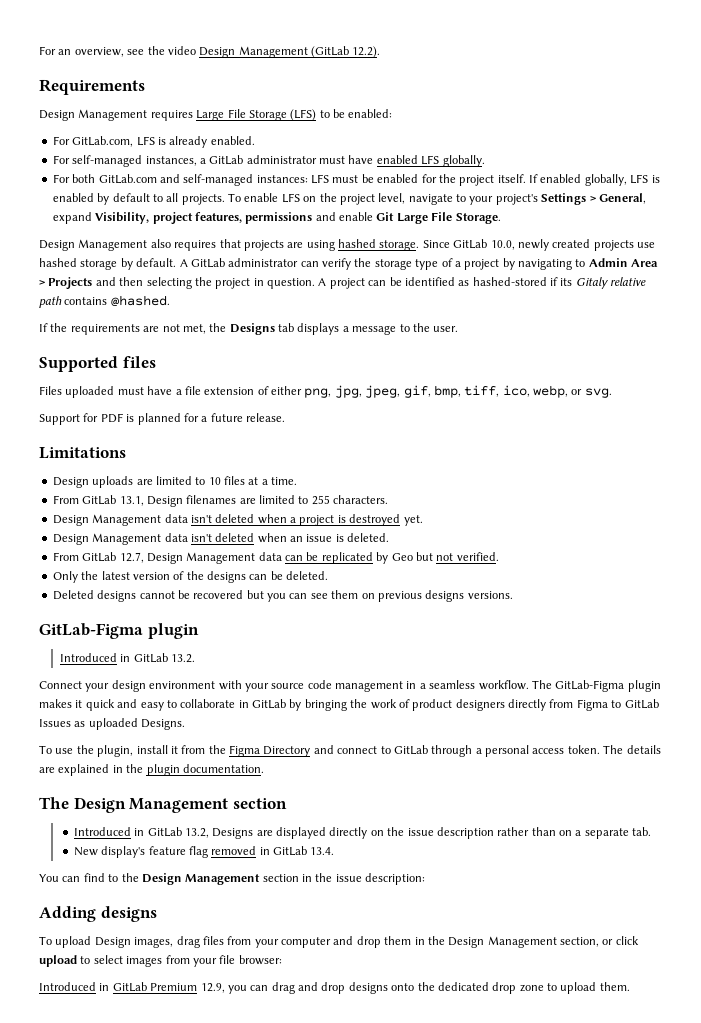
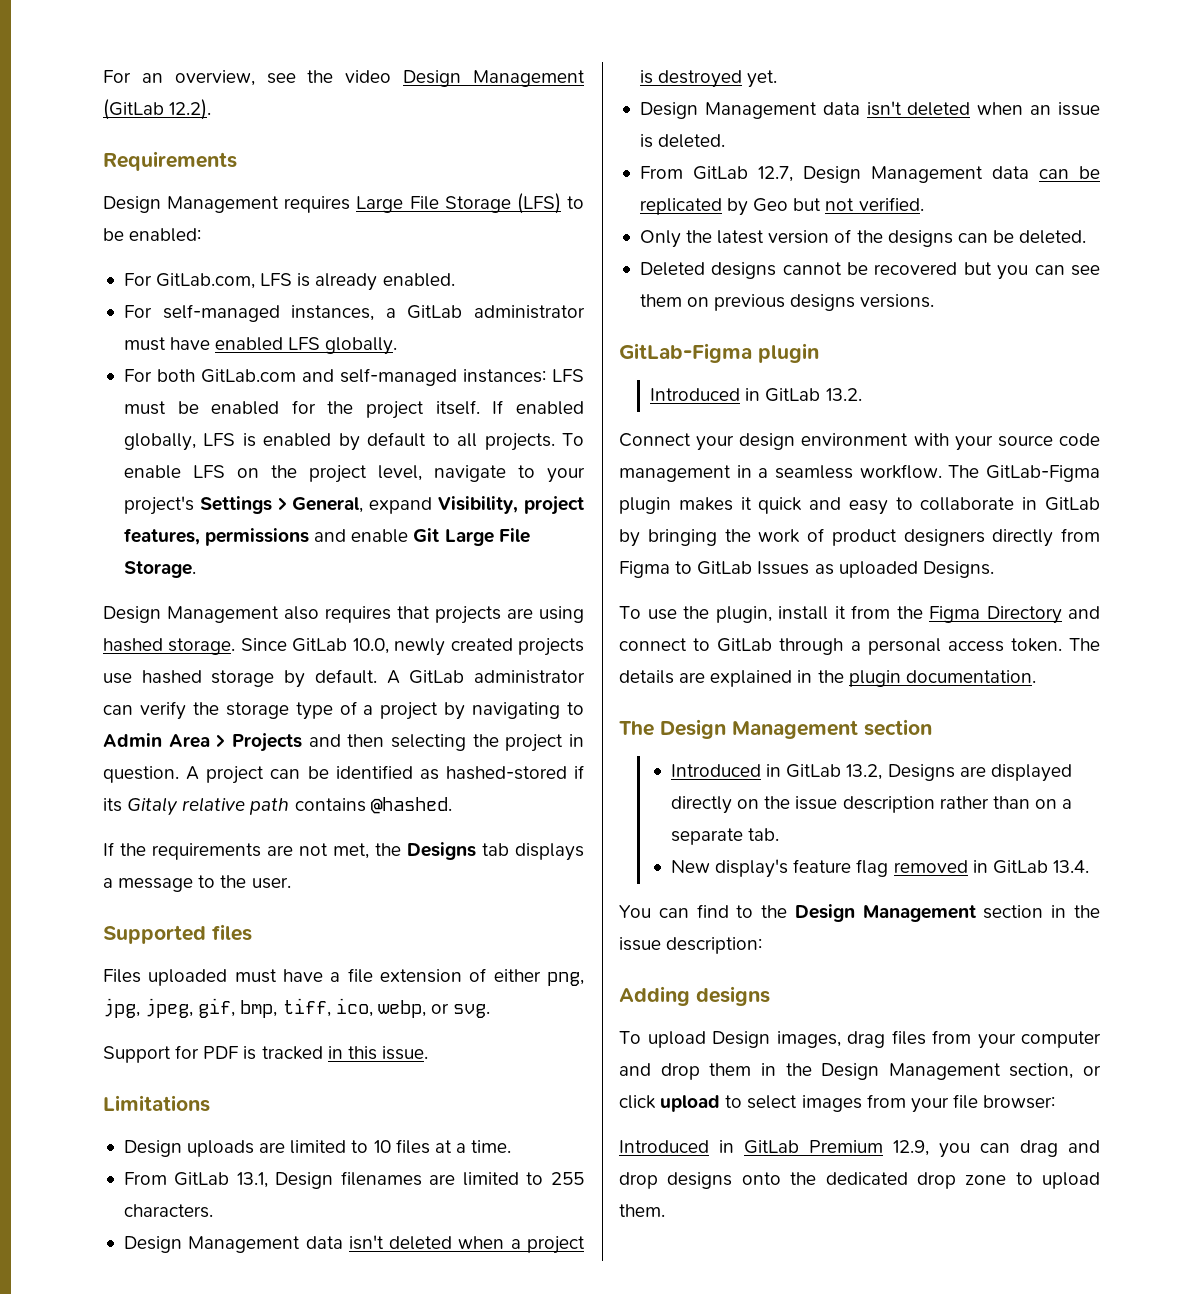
- Support for PDF is planned for a future release.
+ Support for PDF is tracked in this issue.

